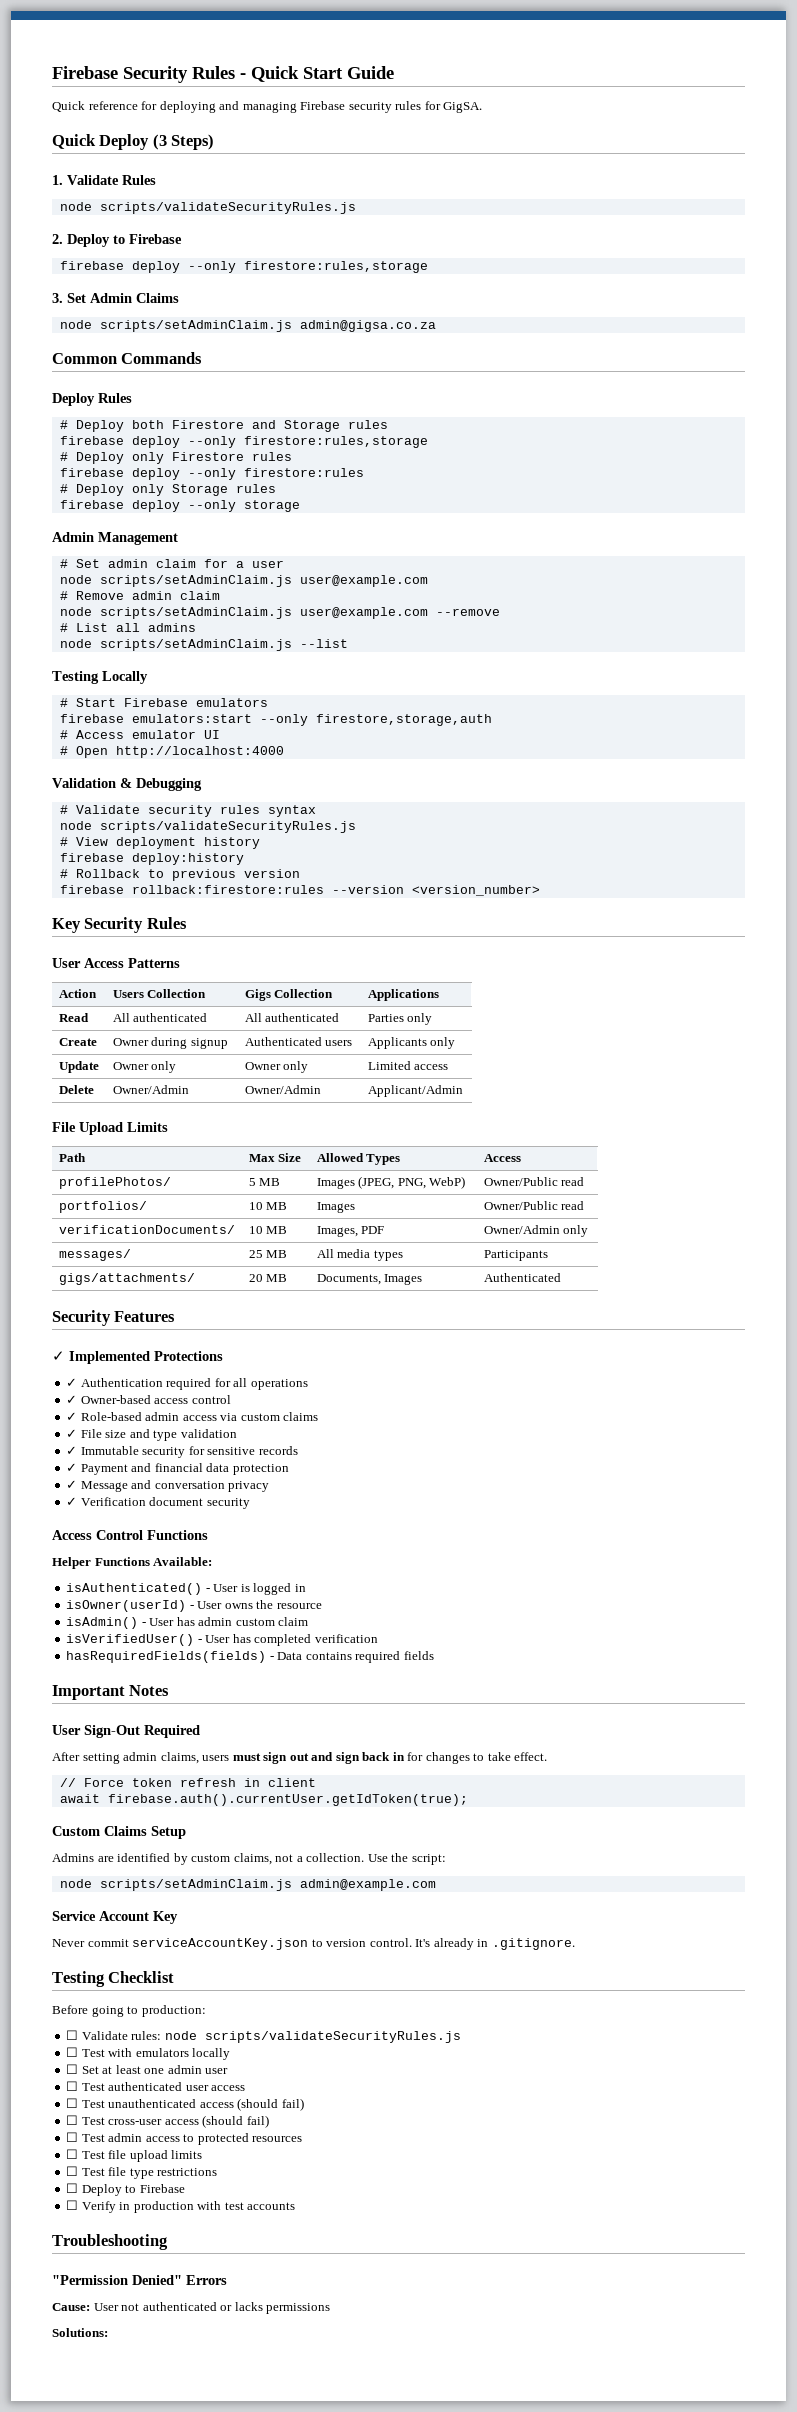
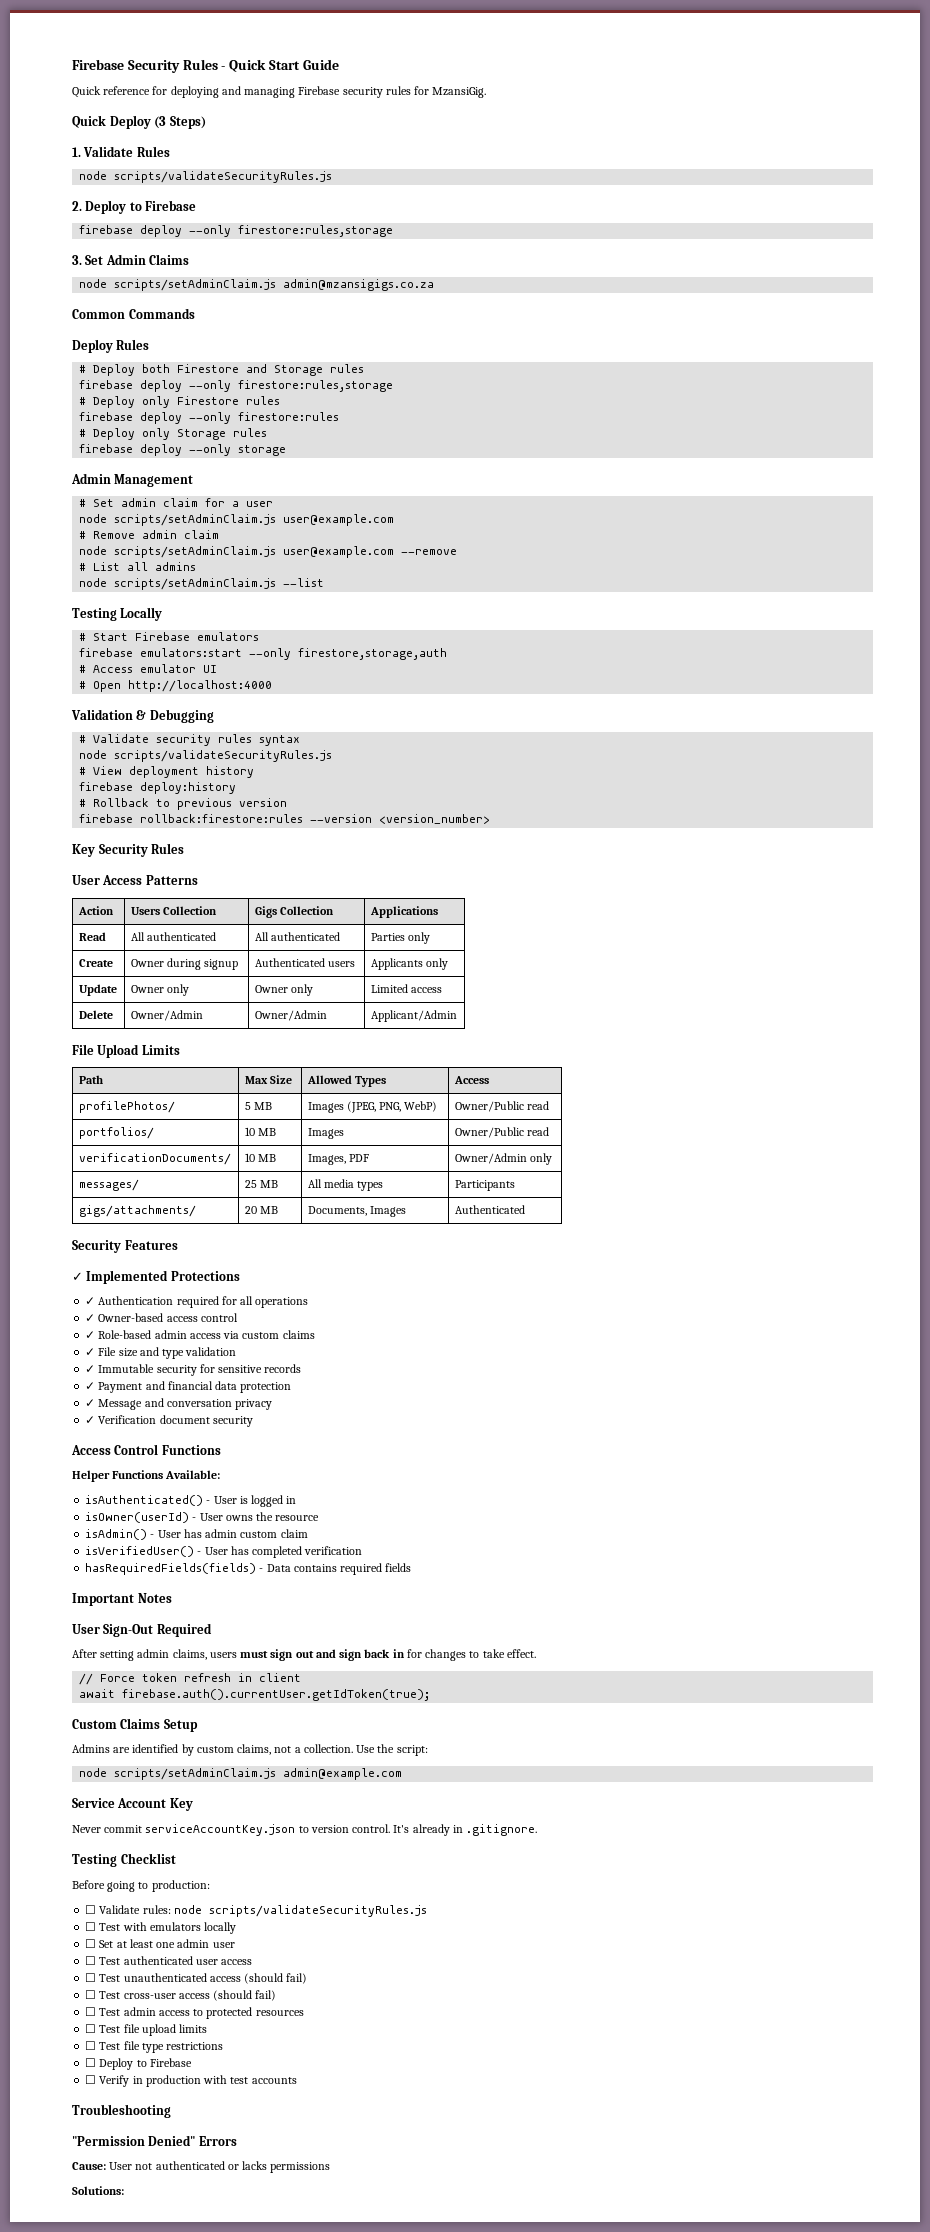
- Quick reference for deploying and managing Firebase security rules for GigSA.
+ Quick reference for deploying and managing Firebase security rules for MzansiGig.
- node scripts/setAdminClaim.js admin@gigsa.co.za
+ node scripts/setAdminClaim.js admin@mzansigigs.co.za

